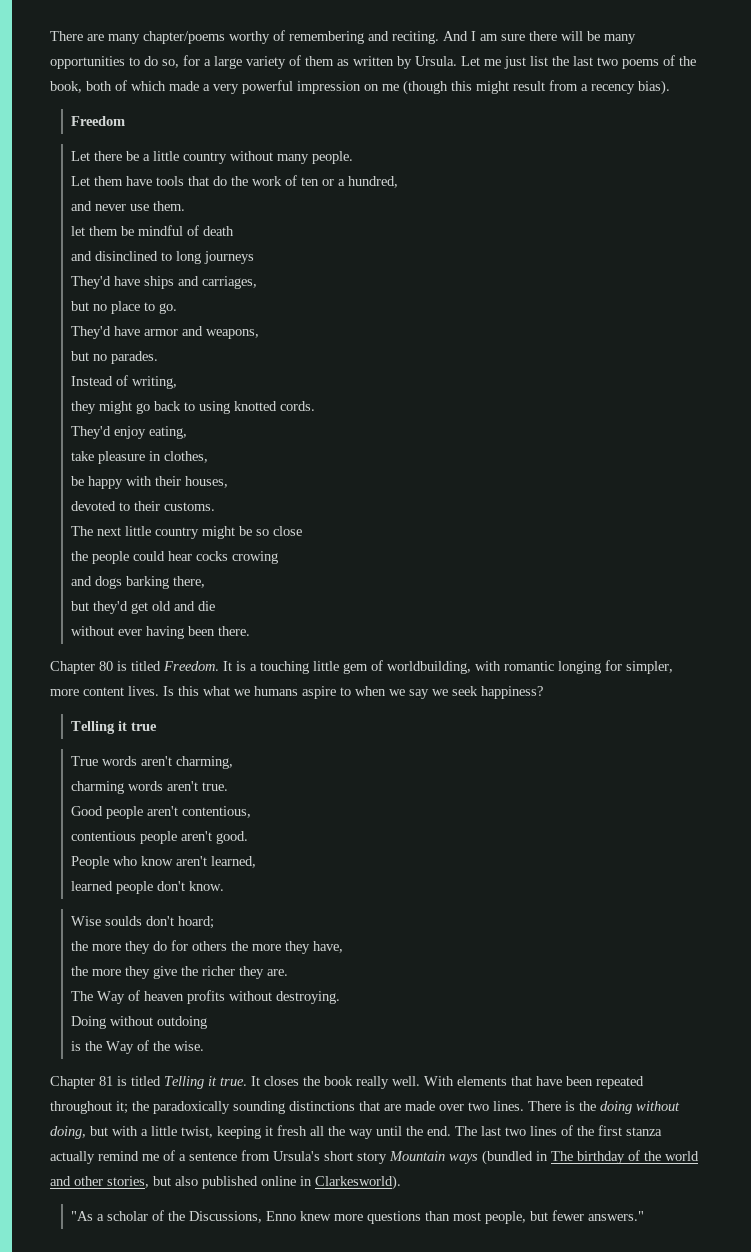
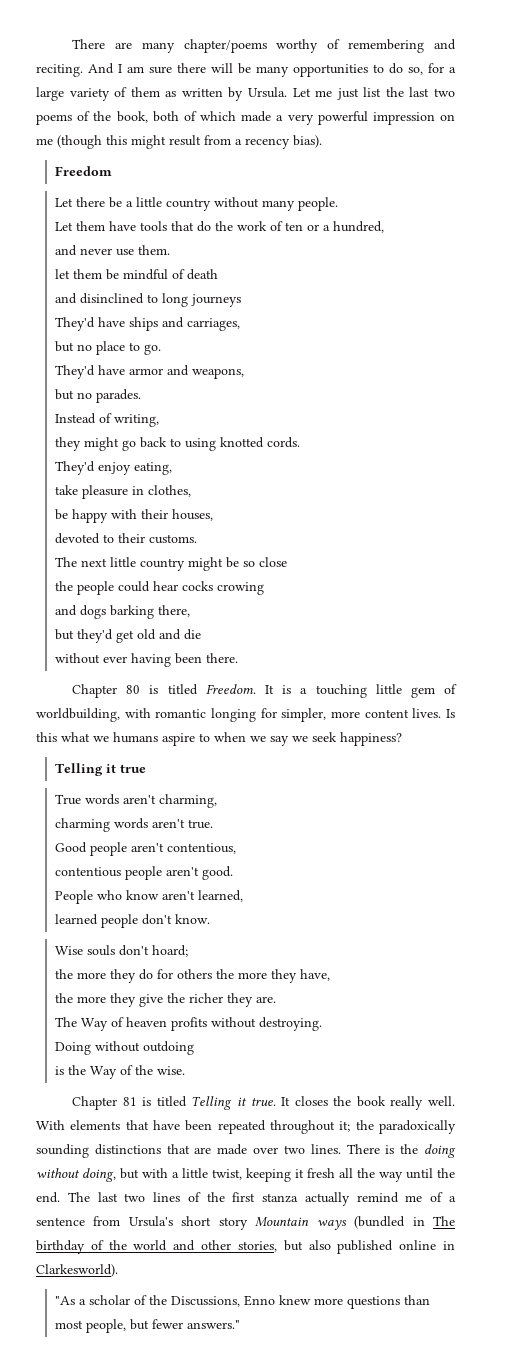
- Wise soulds don't hoard;
+ Wise souls don't hoard;

